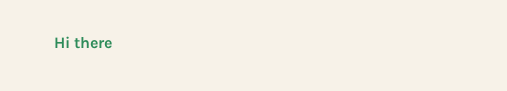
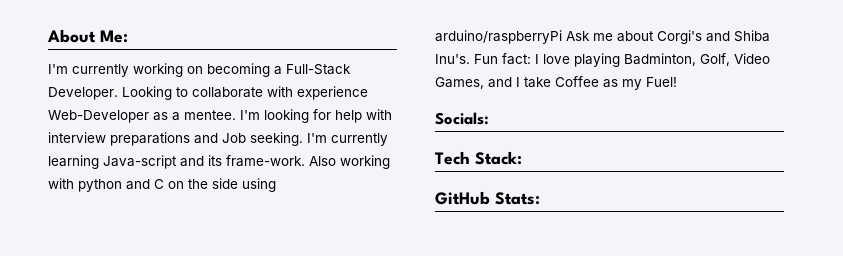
- Hi there
+ About Me:
+ I'm currently working on becoming a Full-Stack Developer. Looking to collaborate with experience Web-Developer as a mentee. I'm looking for help with interview preparations and Job seeking. I'm currently learning Java-script and its frame-work. Also working with python and C on the side using arduino/raspberryPi Ask me about Corgi's and Shiba Inu's. Fun fact: I love playing Badminton, Golf, Video Games, and I take Coffee as my Fuel!
+ Socials:
+ Tech Stack:
+ GitHub Stats:

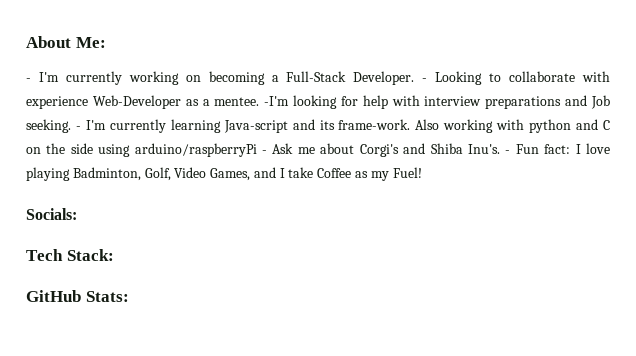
- I'm currently working on becoming a Full-Stack Developer.
+ - I'm currently working on becoming a Full-Stack Developer.
- Looking to collaborate with experience Web-Developer as a mentee.
+ - Looking to collaborate with experience Web-Developer as a mentee.
- I'm looking for help with interview preparations and Job seeking.
+ -I'm looking for help with interview preparations and Job seeking.
- I'm currently learning Java-script and its frame-work.
+ - I'm currently learning Java-script and its frame-work.
- Also working with python and C on the side using arduino/raspberryPi Ask me about Corgi's and Shiba Inu's.
+ Also working with python and C on the side using arduino/raspberryPi - Ask me about Corgi's and Shiba Inu's.
- Fun fact: I love playing Badminton, Golf, Video Games, and I take Coffee as my Fuel!
+ - Fun fact: I love playing Badminton, Golf, Video Games, and I take Coffee as my Fuel!

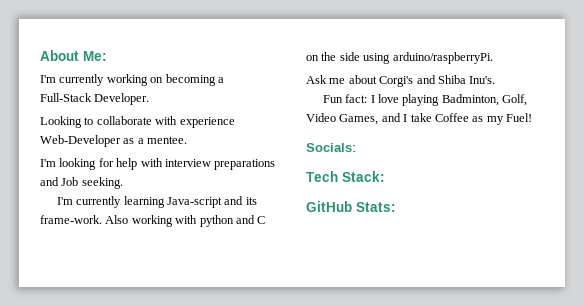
- - I'm currently working on becoming a Full-Stack Developer. - Looking to collaborate with experience Web-Developer as a mentee. -I'm looking for help with interview preparations and Job seeking. - I'm currently learning Java-script and its frame-work.
+ I'm currently working on becoming a Full-Stack Developer.
+ Looking to collaborate with experience Web-Developer as a mentee.
+ I'm looking for help with interview preparations and Job seeking.
+ I'm currently learning Java-script and its frame-work.
- Also working with python and C on the side using arduino/raspberryPi - Ask me about Corgi's and Shiba Inu's. - Fun fact: I love playing Badminton, Golf, Video Games, and I take Coffee as my Fuel!
+ Also working with python and C on the side using arduino/raspberryPi.
+ Ask me about Corgi's and Shiba Inu's.
+ Fun fact: I love playing Badminton, Golf, Video Games, and I take Coffee as my Fuel!

